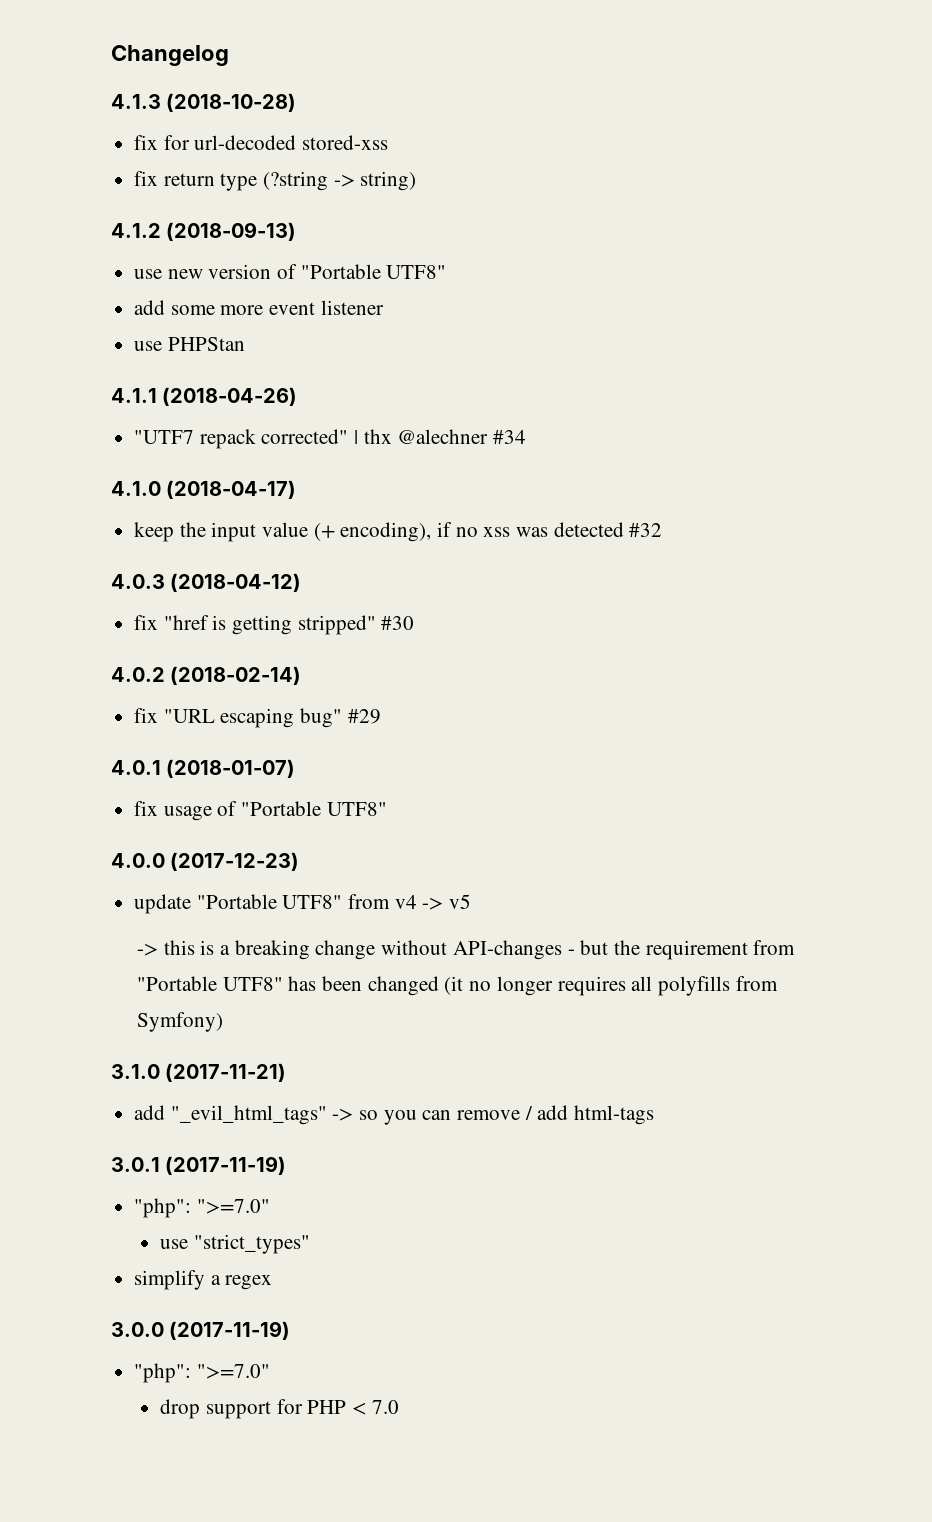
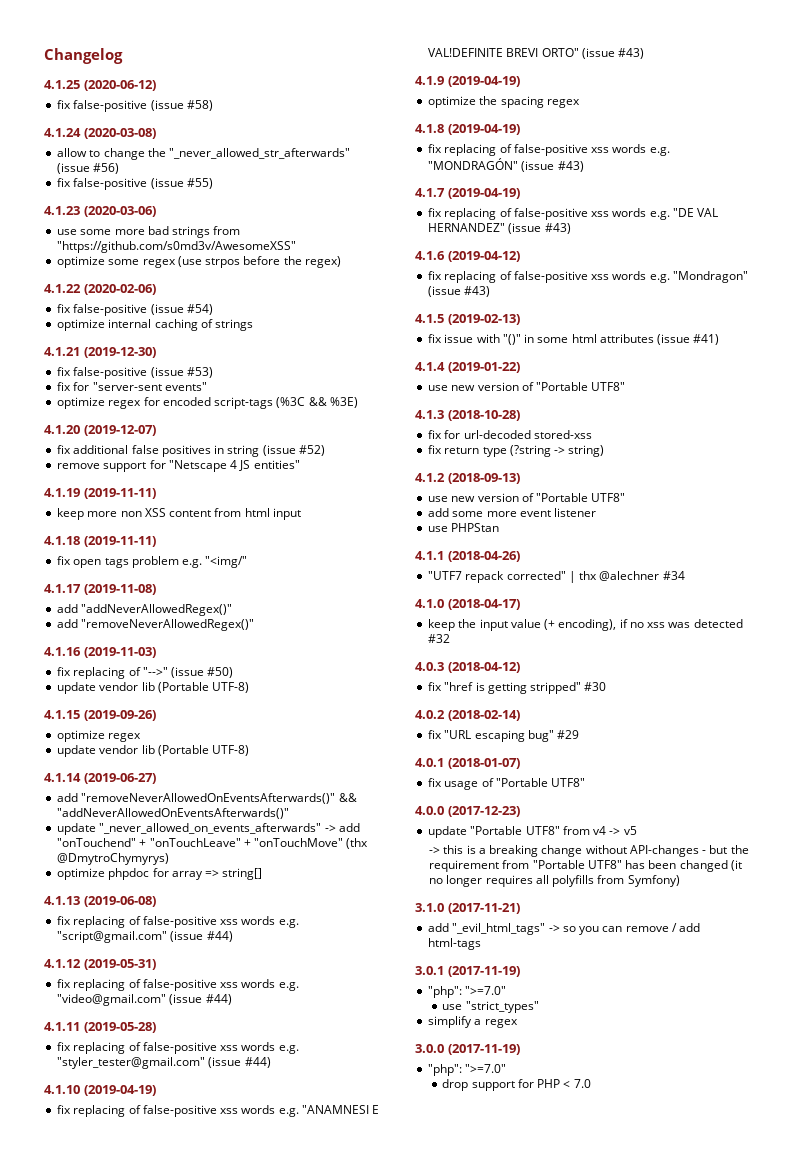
+ 4.1.25 (2020-06-12)
+ fix false-positive (issue #58)
+ 4.1.24 (2020-03-08)
+ allow to change the "_never_allowed_str_afterwards" (issue #56)
+ fix false-positive (issue #55)
+ 4.1.23 (2020-03-06)
+ use some more bad strings from "https://github.com/s0md3v/AwesomeXSS"
+ optimize some regex (use strpos before the regex)
+ 4.1.22 (2020-02-06)
+ fix false-positive (issue #54)
+ optimize internal caching of strings
+ 4.1.21 (2019-12-30)
+ fix false-positive (issue #53)
+ fix for "server-sent events"
+ optimize regex for encoded script-tags (%3C && %3E)
+ 4.1.20 (2019-12-07)
+ fix additional false positives in string (issue #52)
+ remove support for "Netscape 4 JS entities"
+ 4.1.19 (2019-11-11)
+ keep more non XSS content from html input
+ 4.1.18 (2019-11-11)
+ fix open tags problem e.g. "<img/"
+ 4.1.17 (2019-11-08)
+ add "addNeverAllowedRegex()"
+ add "removeNeverAllowedRegex()"
+ 4.1.16 (2019-11-03)
+ fix replacing of "-->" (issue #50)
+ update vendor lib (Portable UTF-8)
+ 4.1.15 (2019-09-26)
+ optimize regex
+ update vendor lib (Portable UTF-8)
+ 4.1.14 (2019-06-27)
+ add "removeNeverAllowedOnEventsAfterwards()" && "addNeverAllowedOnEventsAfterwards()"
+ update "_never_allowed_on_events_afterwards" -> add "onTouchend" + "onTouchLeave" + "onTouchMove" (thx @DmytroChymyrys)
+ optimize phpdoc for array => string[]
+ 4.1.13 (2019-06-08)
+ fix replacing of false-positive xss words e.g. "script@gmail.com" (issue #44)
+ 4.1.12 (2019-05-31)
+ fix replacing of false-positive xss words e.g. "video@gmail.com" (issue #44)
+ 4.1.11 (2019-05-28)
+ fix replacing of false-positive xss words e.g. "styler_tester@gmail.com" (issue #44)
+ 4.1.10 (2019-04-19)
+ fix replacing of false-positive xss words e.g. "ANAMNESI E VAL!DEFINITE BREVI ORTO" (issue #43)
+ 4.1.9 (2019-04-19)
+ optimize the spacing regex
+ 4.1.8 (2019-04-19)
+ fix replacing of false-positive xss words e.g. "MONDRAGÓN" (issue #43)
+ 4.1.7 (2019-04-19)
+ fix replacing of false-positive xss words e.g. "DE VAL HERNANDEZ" (issue #43)
+ 4.1.6 (2019-04-12)
+ fix replacing of false-positive xss words e.g. "Mondragon" (issue #43)
+ 4.1.5 (2019-02-13)
+ fix issue with "()" in some html attributes (issue #41)
+ 4.1.4 (2019-01-22)
+ use new version of "Portable UTF8"

